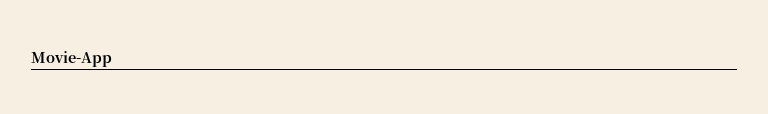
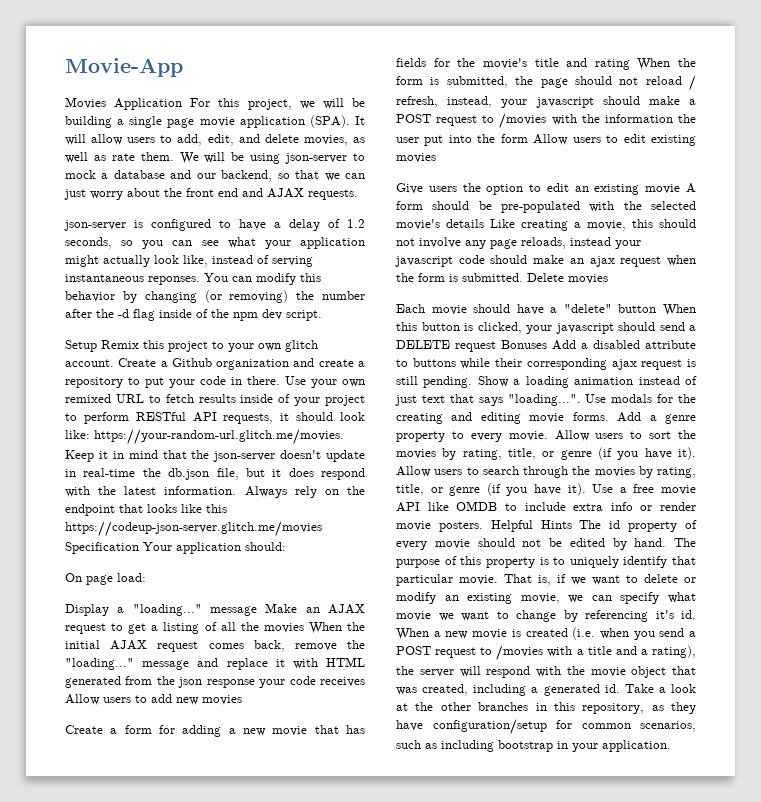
+ Movies Application For this project, we will be building a single page movie application (SPA). It will allow users to add, edit, and delete movies, as well as rate them. We will be using json-server to mock a database and our backend, so that we can just worry about the front end and AJAX requests.
+ json-server is configured to have a delay of 1.2 seconds, so you can see what your application might actually look like, instead of serving instantaneous reponses. You can modify this behavior by changing (or removing) the number after the -d flag inside of the npm dev script.
+ Setup Remix this project to your own glitch account. Create a Github organization and create a repository to put your code in there. Use your own remixed URL to fetch results inside of your project to perform RESTful API requests, it should look like: https://your-random-url.glitch.me/movies. Keep it in mind that the json-server doesn't update in real-time the db.json file, but it does respond with the latest information. Always rely on the endpoint that looks like this https://codeup-json-server.glitch.me/movies Specification Your application should:
+ On page load:
+ Display a "loading..." message Make an AJAX request to get a listing of all the movies When the initial AJAX request comes back, remove the "loading..." message and replace it with HTML generated from the json response your code receives Allow users to add new movies
+ Create a form for adding a new movie that has fields for the movie's title and rating When the form is submitted, the page should not reload / refresh, instead, your javascript should make a POST request to /movies with the information the user put into the form Allow users to edit existing movies
+ Give users the option to edit an existing movie A form should be pre-populated with the selected movie's details Like creating a movie, this should not involve any page reloads, instead your javascript code should make an ajax request when the form is submitted. Delete movies
+ Each movie should have a "delete" button When this button is clicked, your javascript should send a DELETE request Bonuses Add a disabled attribute to buttons while their corresponding ajax request is still pending. Show a loading animation instead of just text that says "loading...". Use modals for the creating and editing movie forms. Add a genre property to every movie. Allow users to sort the movies by rating, title, or genre (if you have it). Allow users to search through the movies by rating, title, or genre (if you have it). Use a free movie API like OMDB to include extra info or render movie posters. Helpful Hints The id property of every movie should not be edited by hand. The purpose of this property is to uniquely identify that particular movie. That is, if we want to delete or modify an existing movie, we can specify what movie we want to change by referencing it's id. When a new movie is created (i.e. when you send a POST request to /movies with a title and a rating), the server will respond with the movie object that was created, including a generated id. Take a look at the other branches in this repository, as they have configuration/setup for common scenarios, such as including bootstrap in your application.

